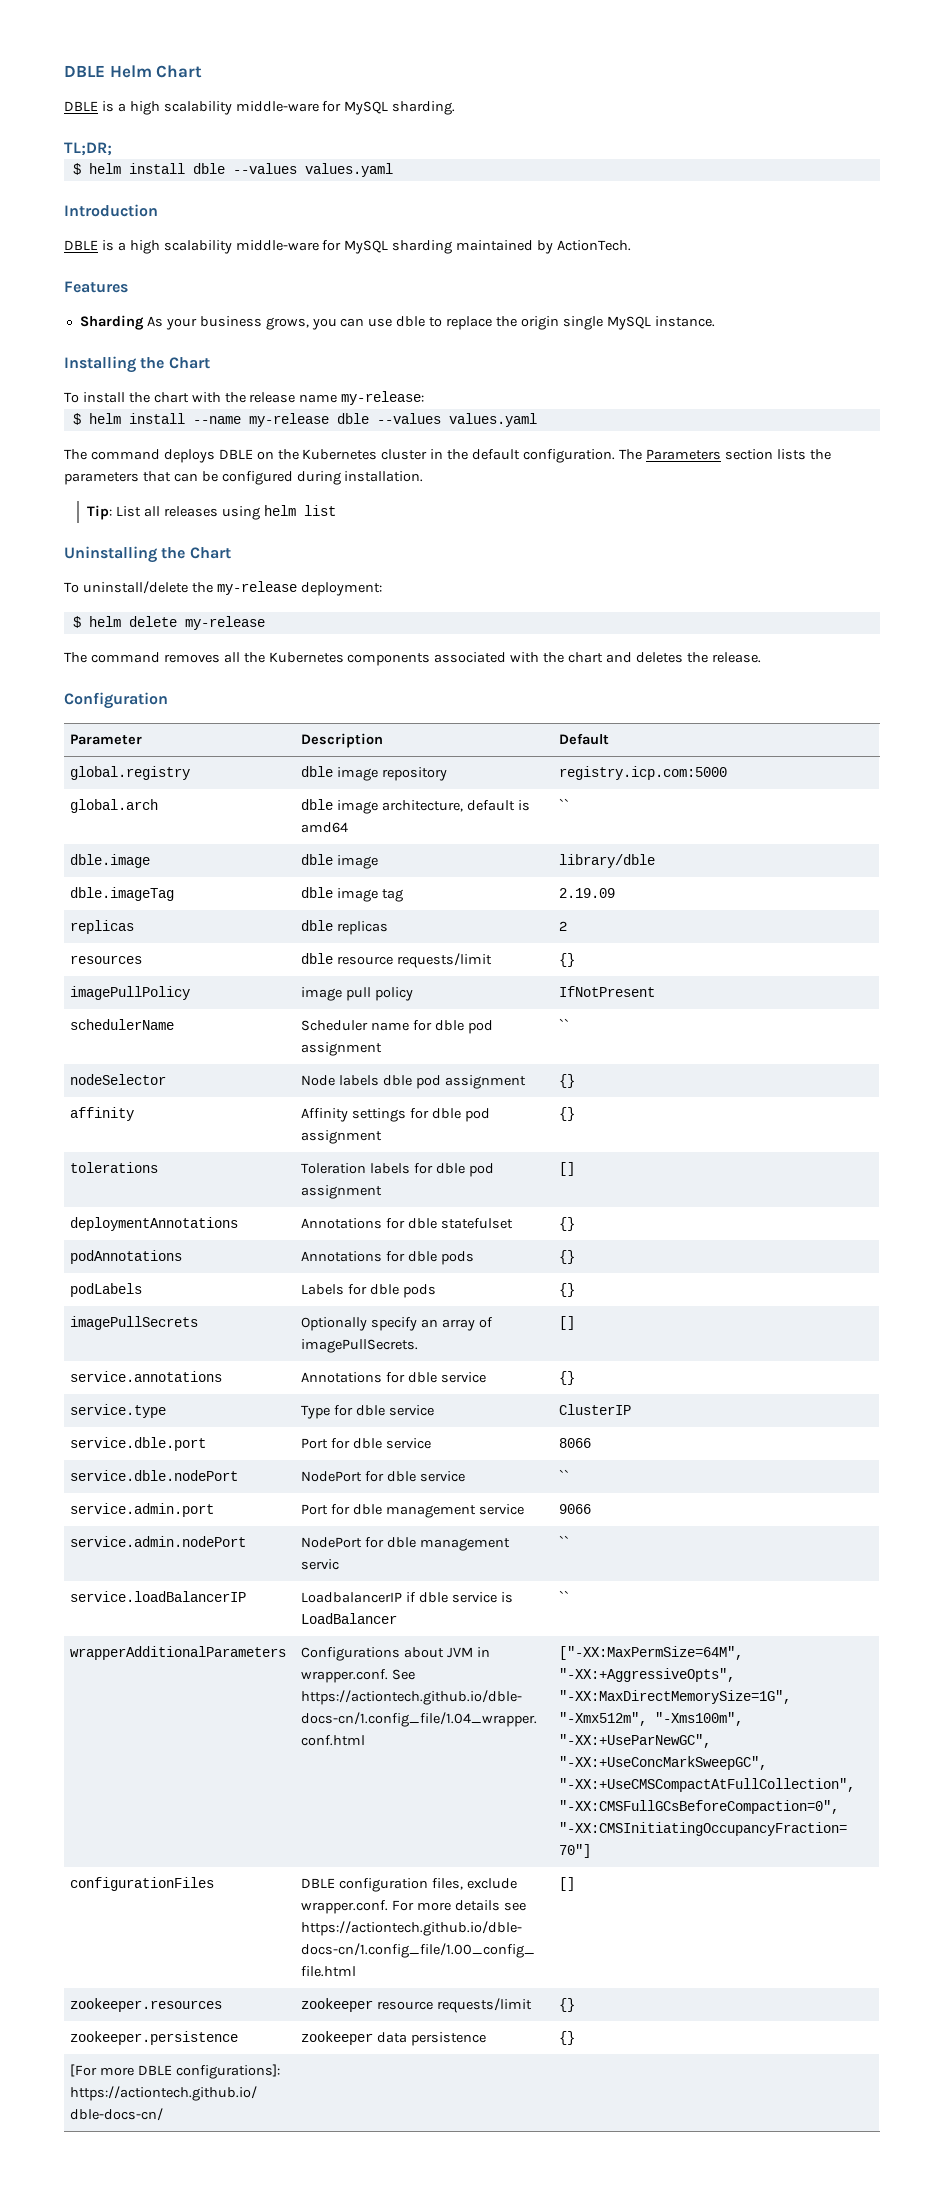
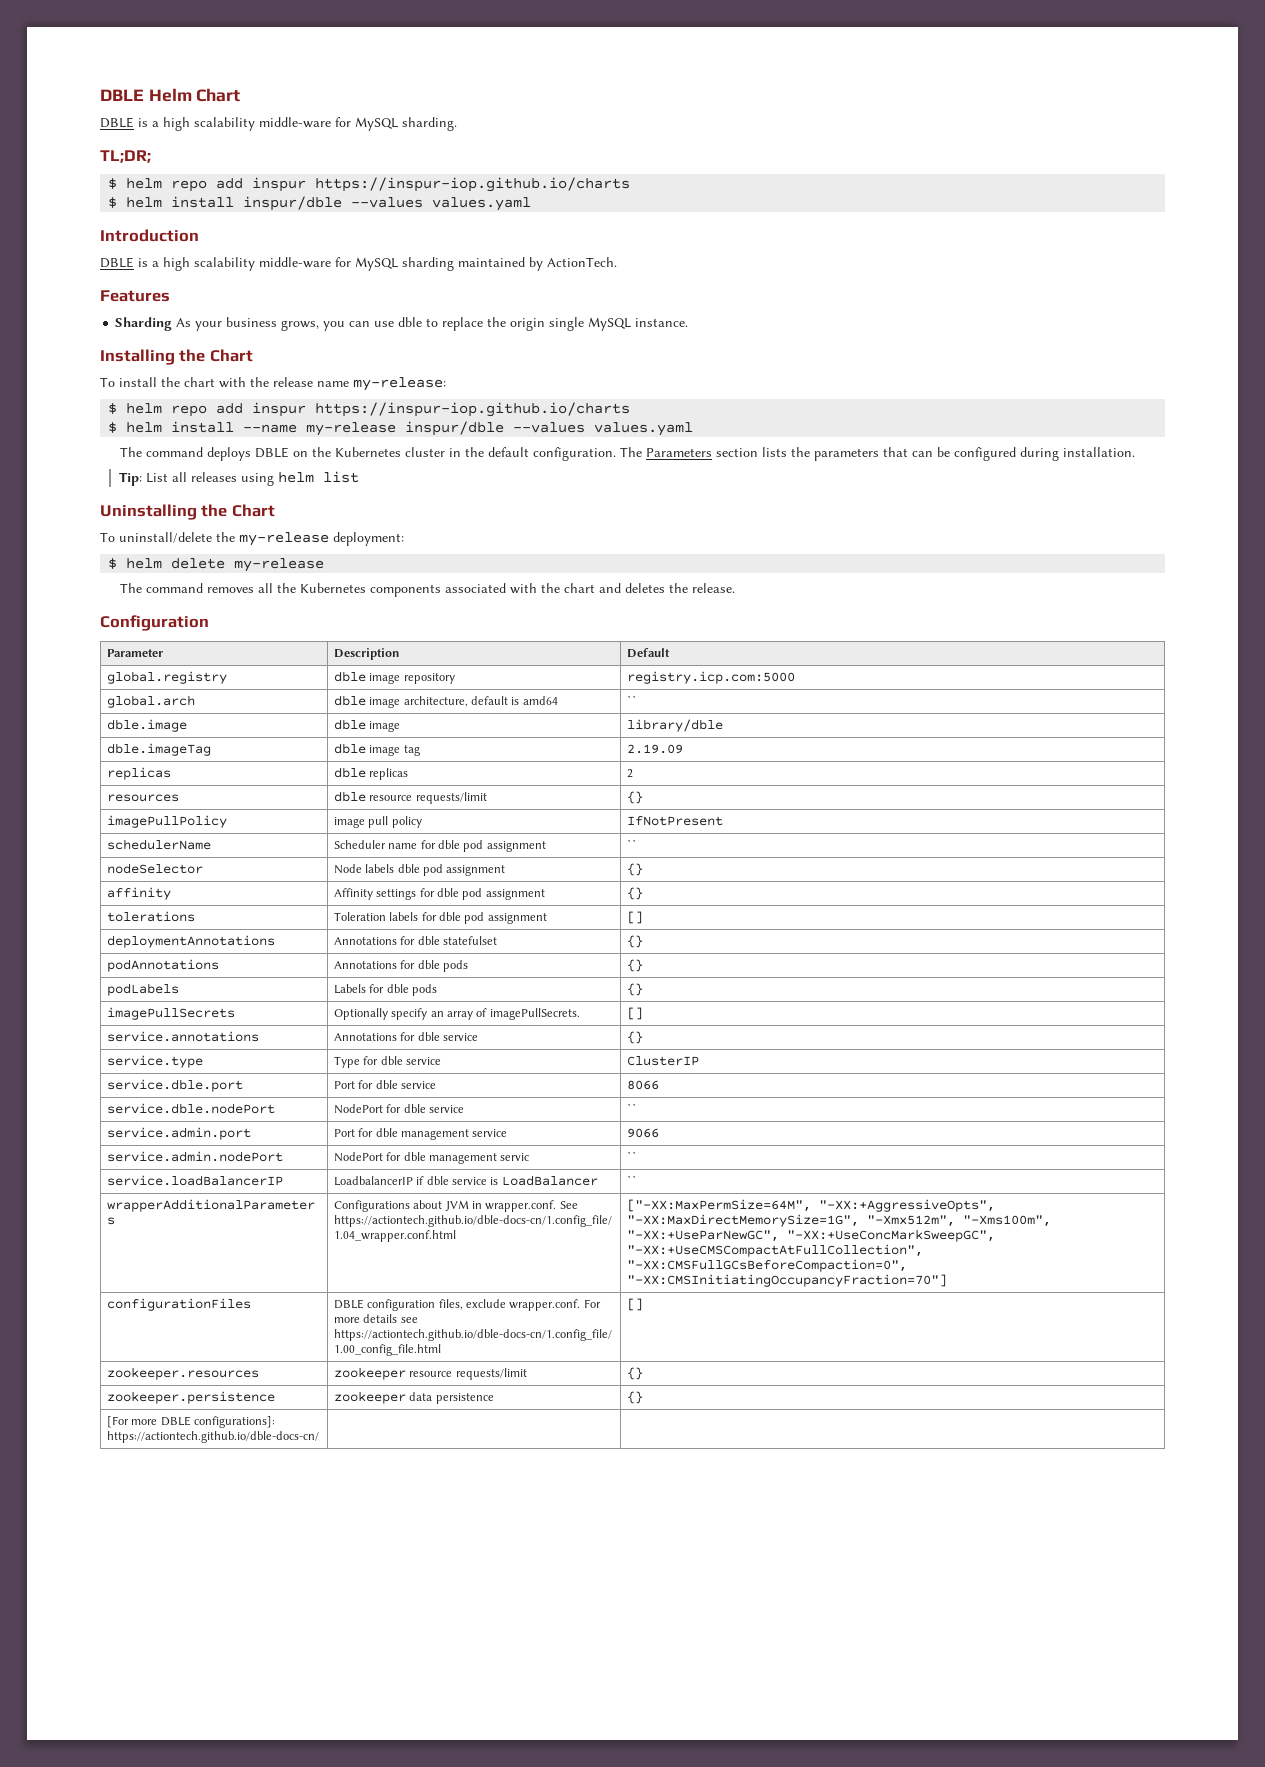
  TL;DR;
- $ helm install dble --values values.yaml
+ $ helm repo add inspur https://inspur-iop.github.io/charts
+ $ helm install inspur/dble --values values.yaml
  To install the chart with the release name my-release:
+ $ helm repo add inspur https://inspur-iop.github.io/charts
- $ helm install --name my-release dble --values values.yaml
+ $ helm install --name my-release inspur/dble --values values.yaml

